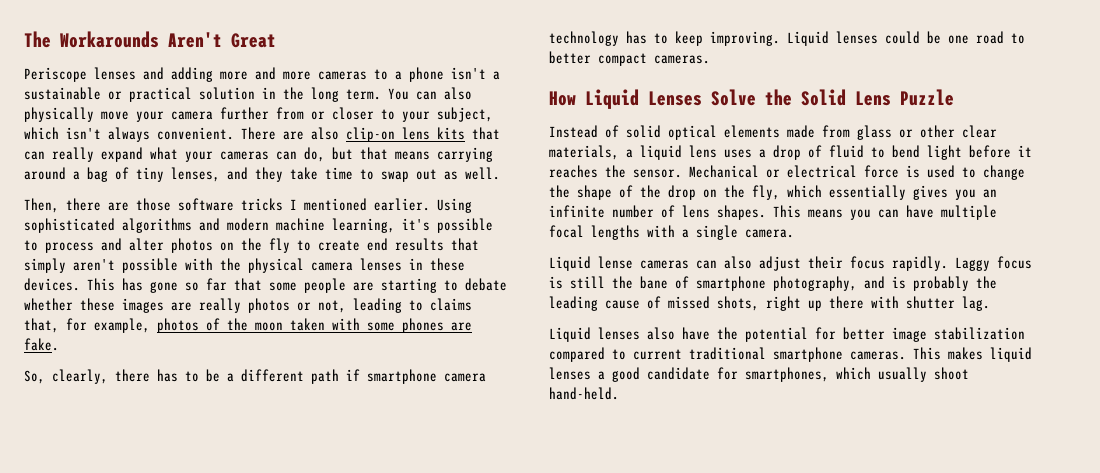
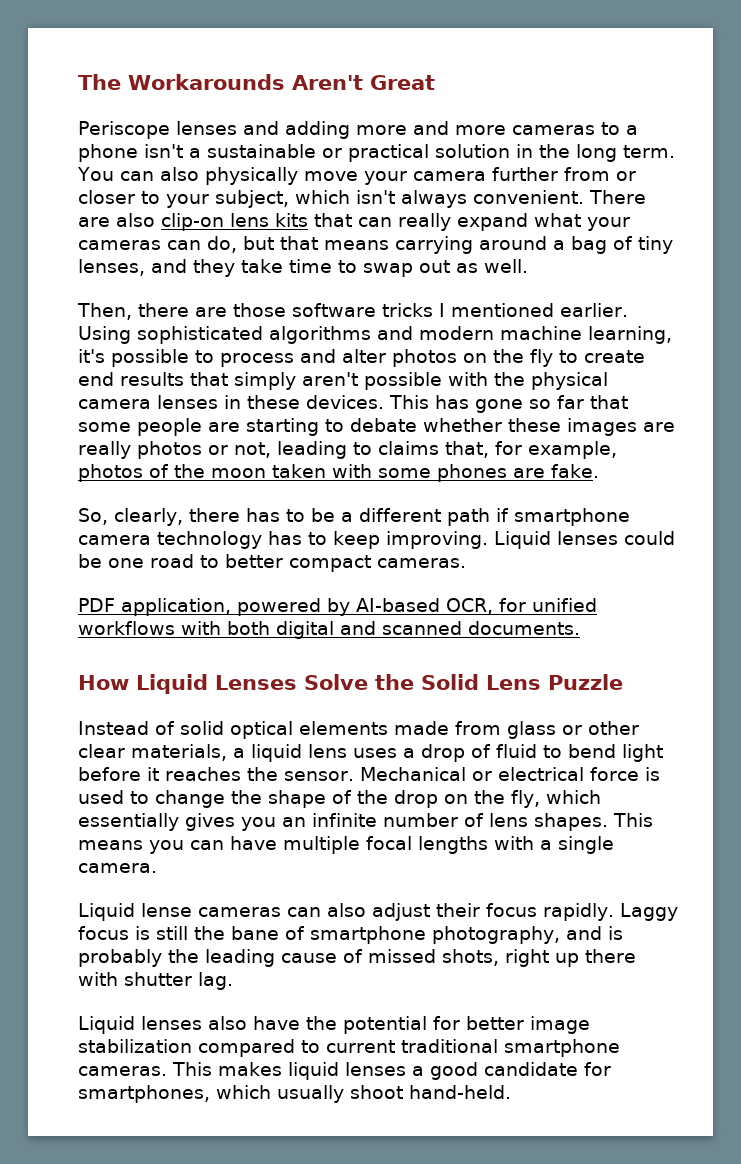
+ PDF application, powered by AI-based OCR, for unified workflows with both digital and scanned documents.

